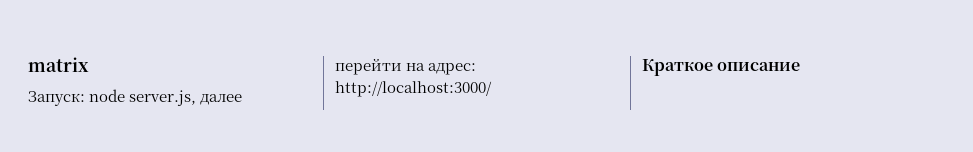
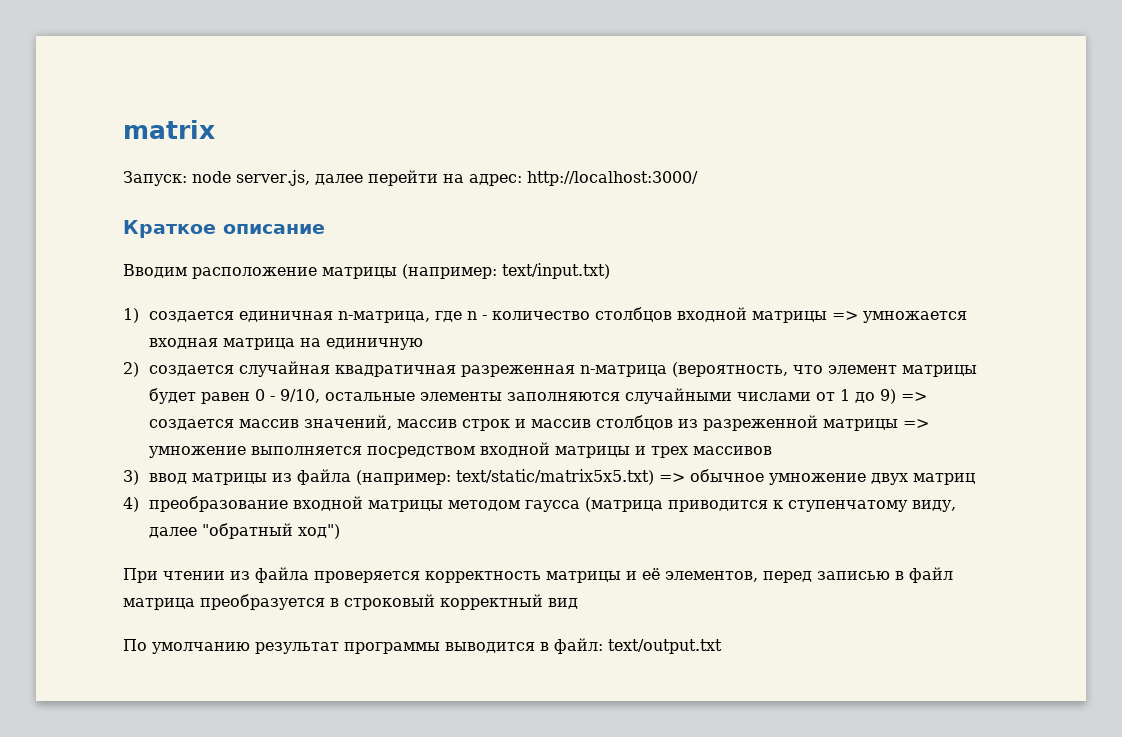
+ Вводим расположение матрицы (например: text/input.txt)
+ 1) создается единичная n-матрица, где n - количество столбцов входной матрицы => умножается входная матрица на единичную
+ 2) создается случайная квадратичная разреженная n-матрица (вероятность, что элемент матрицы будет равен 0 - 9/10, остальные элементы заполняются случайными числами от 1 до 9) => создается массив значений, массив строк и массив столбцов из разреженной матрицы => умножение выполняется посредством входной матрицы и трех массивов
+ 3) ввод матрицы из файла (например: text/static/matrix5x5.txt) => обычное умножение двух матриц
+ 4) преобразование входной матрицы методом гаусса (матрица приводится к ступенчатому виду, далее "обратный ход")
+ При чтении из файла проверяется корректность матрицы и её элементов, перед записью в файл матрица преобразуется в строковый корректный вид
+ По умолчанию результат программы выводится в файл: text/output.txt

